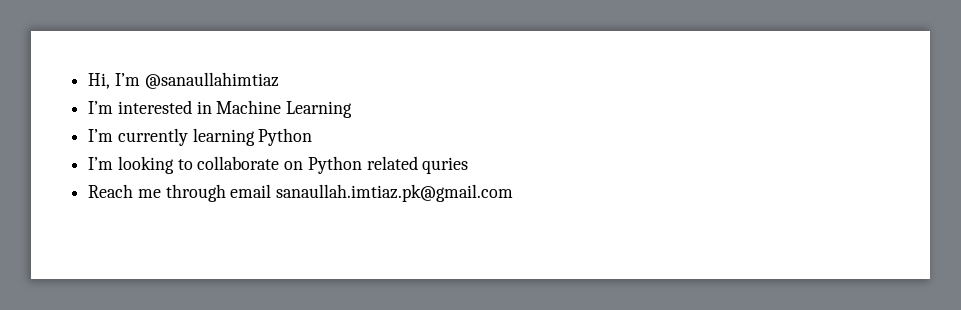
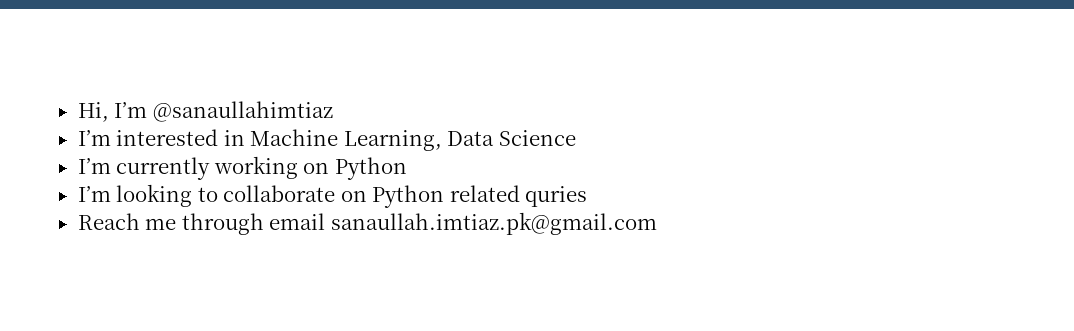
- I’m interested in Machine Learning
+ I’m interested in Machine Learning, Data Science
- I’m currently learning Python
+ I’m currently working on Python

